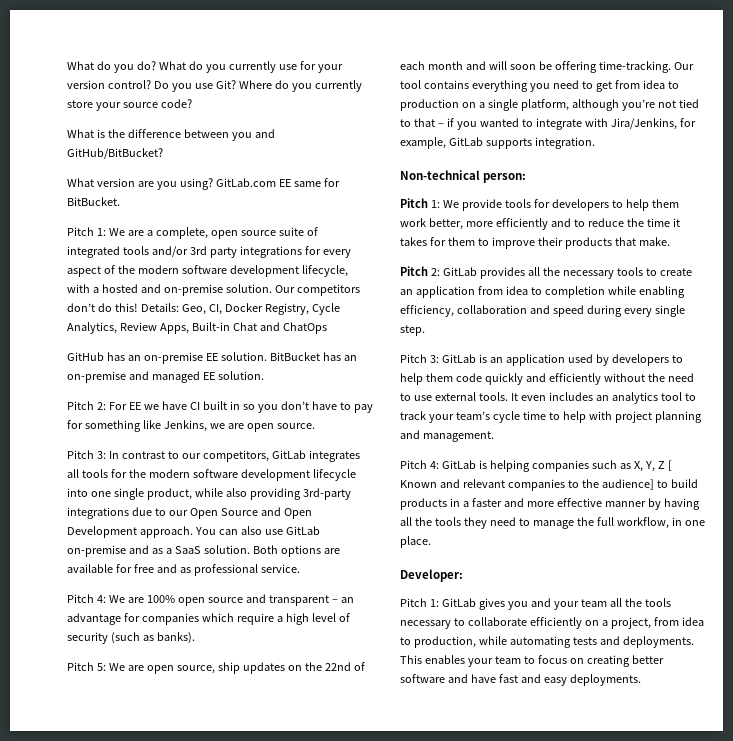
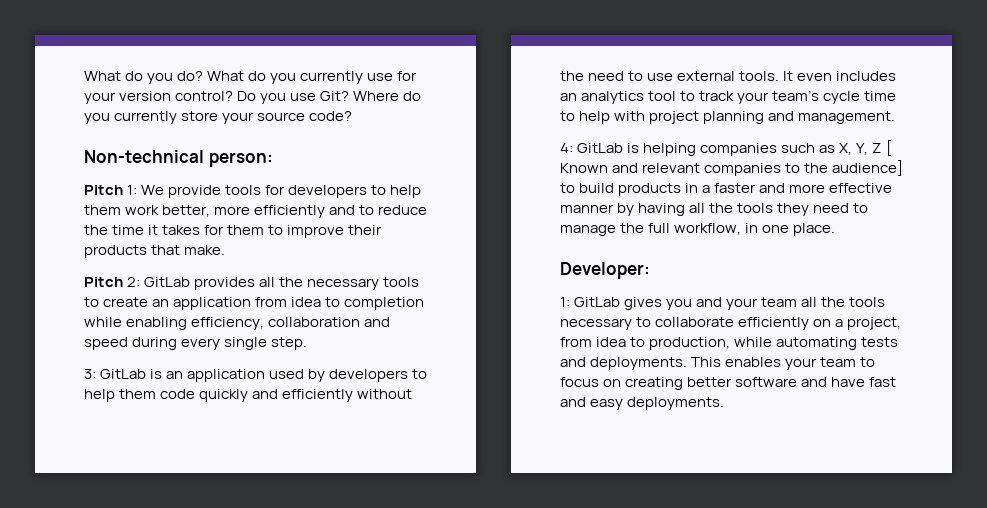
- What is the difference between you and GitHub/BitBucket?
- What version are you using? GitLab.com EE same for BitBucket.
- Pitch 1: We are a complete, open source suite of integrated tools and/or 3rd party integrations for every aspect of the modern software development lifecycle, with a hosted and on-premise solution. Our competitors don’t do this! Details: Geo, CI, Docker Registry, Cycle Analytics, Review Apps, Built-in Chat and ChatOps
- GitHub has an on-premise EE solution. BitBucket has an on-premise and managed EE solution.
- Pitch 2: For EE we have CI built in so you don’t have to pay for something like Jenkins, we are open source.
- Pitch 3: In contrast to our competitors, GitLab integrates all tools for the modern software development lifecycle into one single product, while also providing 3rd-party integrations due to our Open Source and Open Development approach. You can also use GitLab on-premise and as a SaaS solution. Both options are available for free and as professional service.
- Pitch 4: We are 100% open source and transparent – an advantage for companies which require a high level of security (such as banks).
- Pitch 5: We are open source, ship updates on the 22nd of each month and will soon be offering time-tracking. Our tool contains everything you need to get from idea to production on a single platform, although you’re not tied to that – if you wanted to integrate with Jira/Jenkins, for example, GitLab supports integration.
- Pitch 3: GitLab is an application used by developers to help them code quickly and efficiently without the need to use external tools.
+ 3: GitLab is an application used by developers to help them code quickly and efficiently without the need to use external tools.
- Pitch 4: GitLab is helping companies such as X, Y, Z [ Known and relevant companies to the audience] to build products in a faster and more effective manner by having all the tools they need to manage the full workflow, in one place.
+ 4: GitLab is helping companies such as X, Y, Z [ Known and relevant companies to the audience] to build products in a faster and more effective manner by having all the tools they need to manage the full workflow, in one place.
- Pitch 1: GitLab gives you and your team all the tools necessary to collaborate efficiently on a project, from idea to production, while automating tests and deployments.
+ 1: GitLab gives you and your team all the tools necessary to collaborate efficiently on a project, from idea to production, while automating tests and deployments.

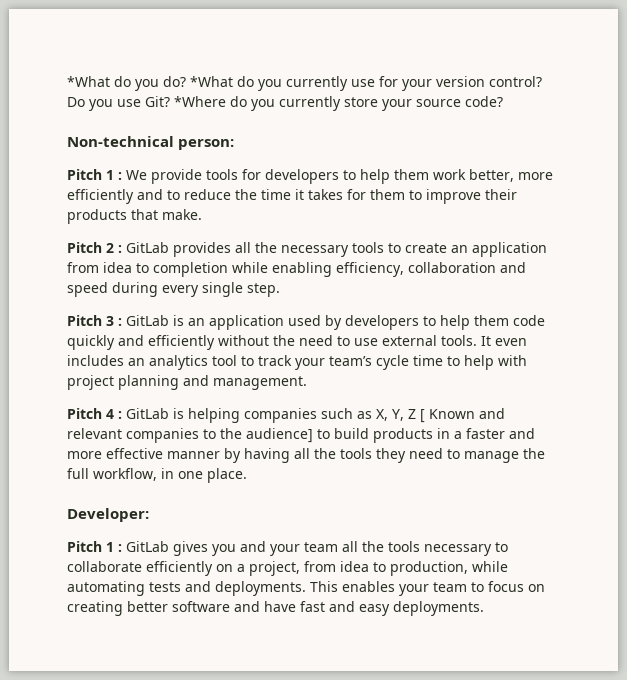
- What do you do?
+ *What do you do?
- What do you currently use for your version control?
+ *What do you currently use for your version control?
- Where do you currently store your source code?
+ *Where do you currently store your source code?
- Pitch 1: We provide tools for developers to help them work better, more efficiently and to reduce the time it takes for them to improve their products that make.
+ Pitch 1 : We provide tools for developers to help them work better, more efficiently and to reduce the time it takes for them to improve their products that make.
- Pitch 2: GitLab provides all the necessary tools to create an application from idea to completion while enabling efficiency, collaboration and speed during every single step.
+ Pitch 2 : GitLab provides all the necessary tools to create an application from idea to completion while enabling efficiency, collaboration and speed during every single step.
- 3: GitLab is an application used by developers to help them code quickly and efficiently without the need to use external tools.
+ Pitch 3 : GitLab is an application used by developers to help them code quickly and efficiently without the need to use external tools.
- 4: GitLab is helping companies such as X, Y, Z [ Known and relevant companies to the audience] to build products in a faster and more effective manner by having all the tools they need to manage the full workflow, in one place.
+ Pitch 4 : GitLab is helping companies such as X, Y, Z [ Known and relevant companies to the audience] to build products in a faster and more effective manner by having all the tools they need to manage the full workflow, in one place.
- 1: GitLab gives you and your team all the tools necessary to collaborate efficiently on a project, from idea to production, while automating tests and deployments.
+ Pitch 1 : GitLab gives you and your team all the tools necessary to collaborate efficiently on a project, from idea to production, while automating tests and deployments.

